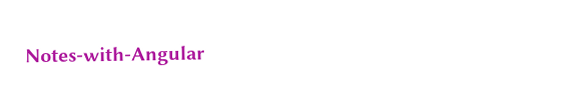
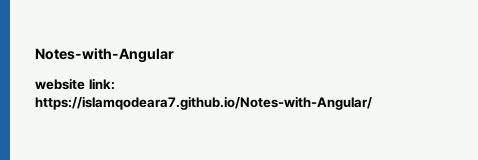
+ website link: https://islamqodeara7.github.io/Notes-with-Angular/

